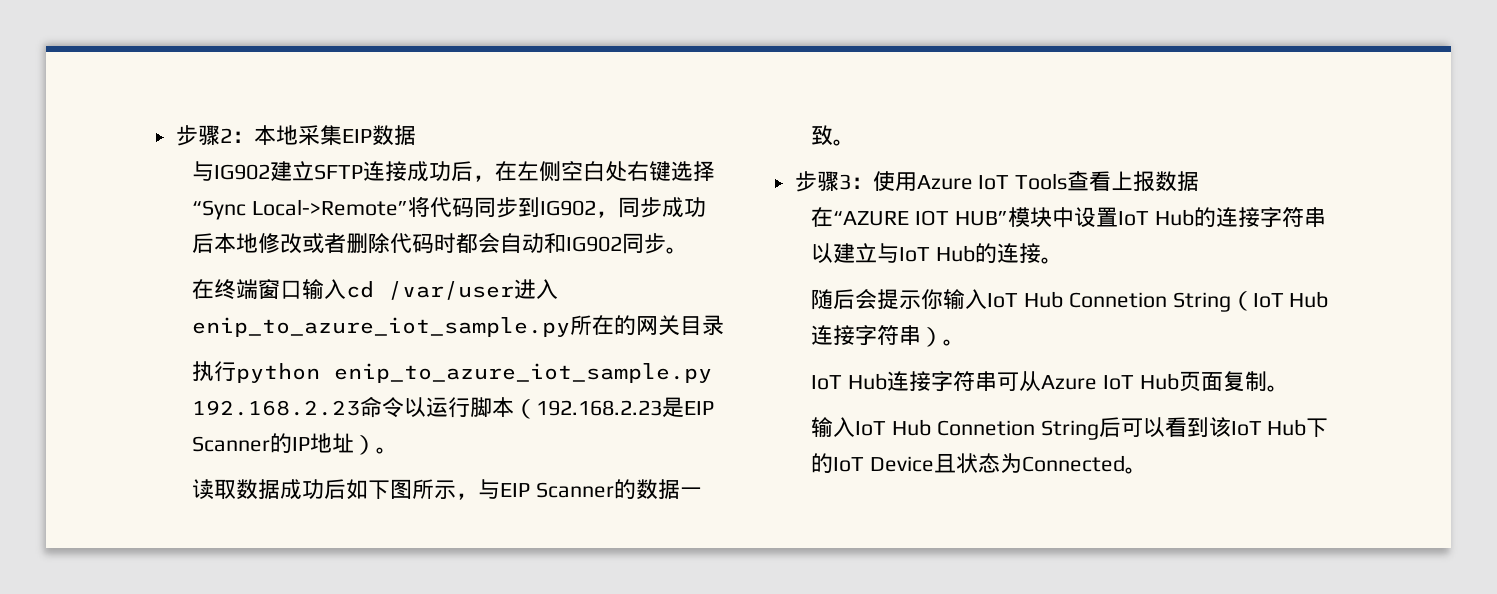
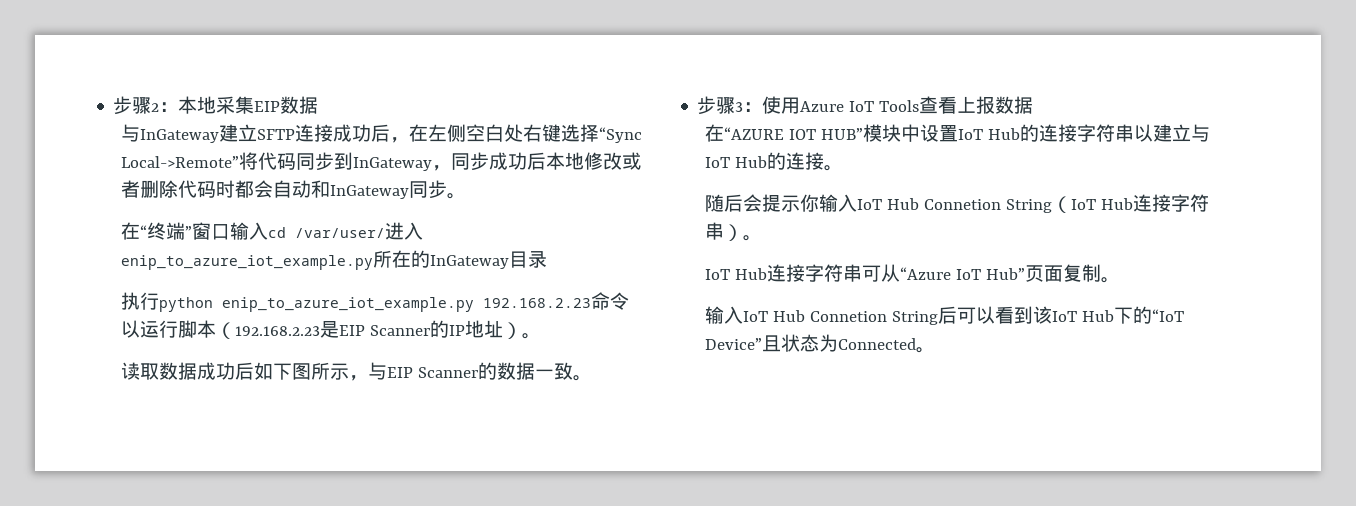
- 与IG902建立SFTP连接成功后，在左侧空白处右键选择“Sync Local->Remote”将代码同步到IG902，同步成功后本地修改或者删除代码时都会自动和IG902同步。
+ 与InGateway建立SFTP连接成功后，在左侧空白处右键选择“Sync Local->Remote”将代码同步到InGateway，同步成功后本地修改或者删除代码时都会自动和InGateway同步。
- 在终端窗口输入cd /var/user进入enip_to_azure_iot_sample.py所在的网关目录
+ 在“终端”窗口输入cd /var/user/进入enip_to_azure_iot_example.py所在的InGateway目录
- 执行python enip_to_azure_iot_sample.py 192.168.2.23命令以运行脚本（192.168.2.23是EIP Scanner的IP地址）。
+ 执行python enip_to_azure_iot_example.py 192.168.2.23命令以运行脚本（192.168.2.23是EIP Scanner的IP地址）。
- IoT Hub连接字符串可从Azure IoT Hub页面复制。
+ IoT Hub连接字符串可从“Azure IoT Hub”页面复制。
- 输入IoT Hub Connetion String后可以看到该IoT Hub下的IoT Device且状态为Connected。
+ 输入IoT Hub Connetion String后可以看到该IoT Hub下的“IoT Device”且状态为Connected。

